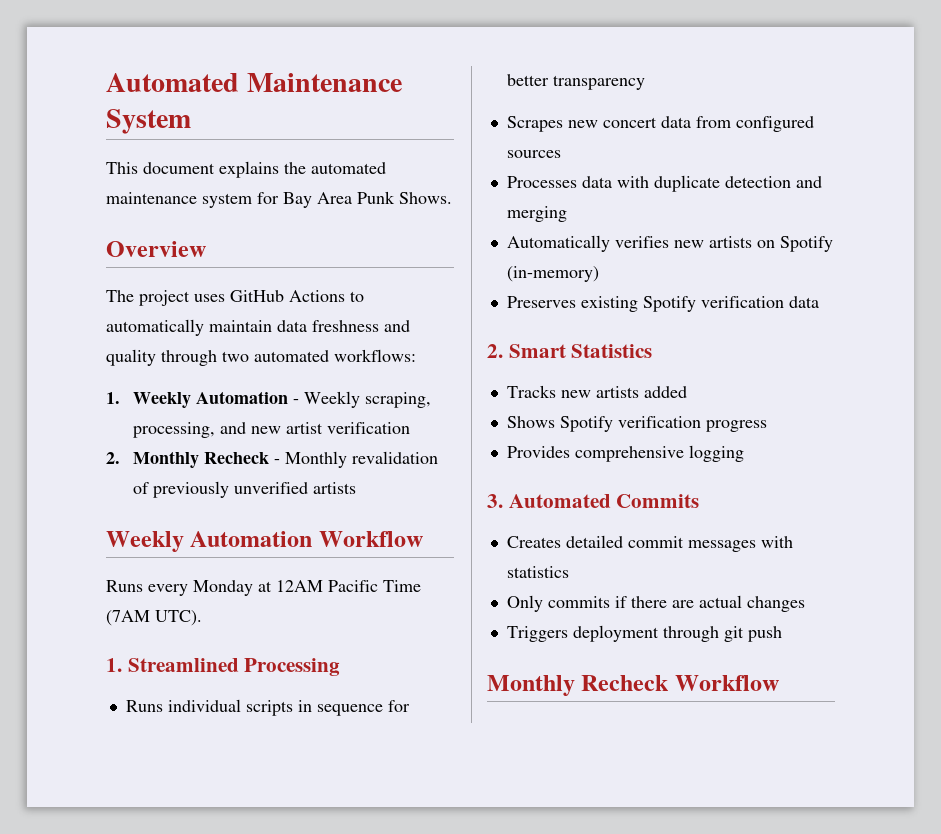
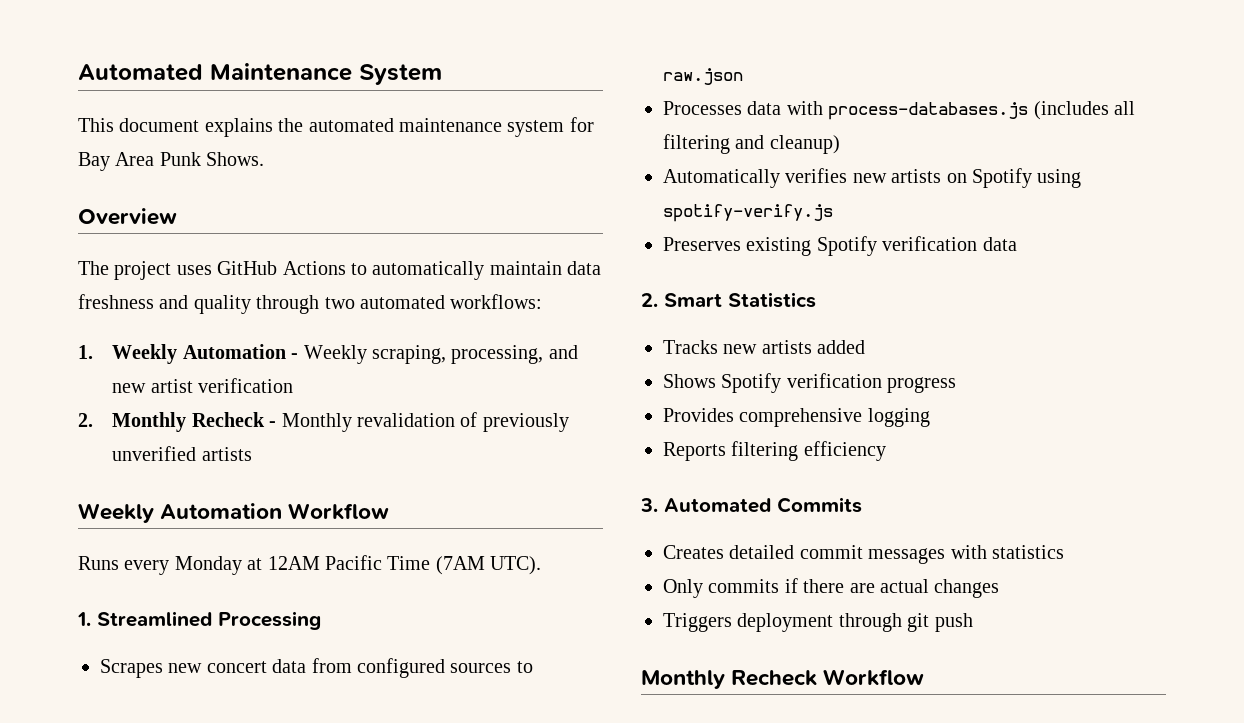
- Runs individual scripts in sequence for better transparency
- Scrapes new concert data from configured sources
+ Scrapes new concert data from configured sources to raw.json
- Processes data with duplicate detection and merging
+ Processes data with process-databases.js (includes all filtering and cleanup)
- Automatically verifies new artists on Spotify (in-memory)
+ Automatically verifies new artists on Spotify using spotify-verify.js
+ Reports filtering efficiency

